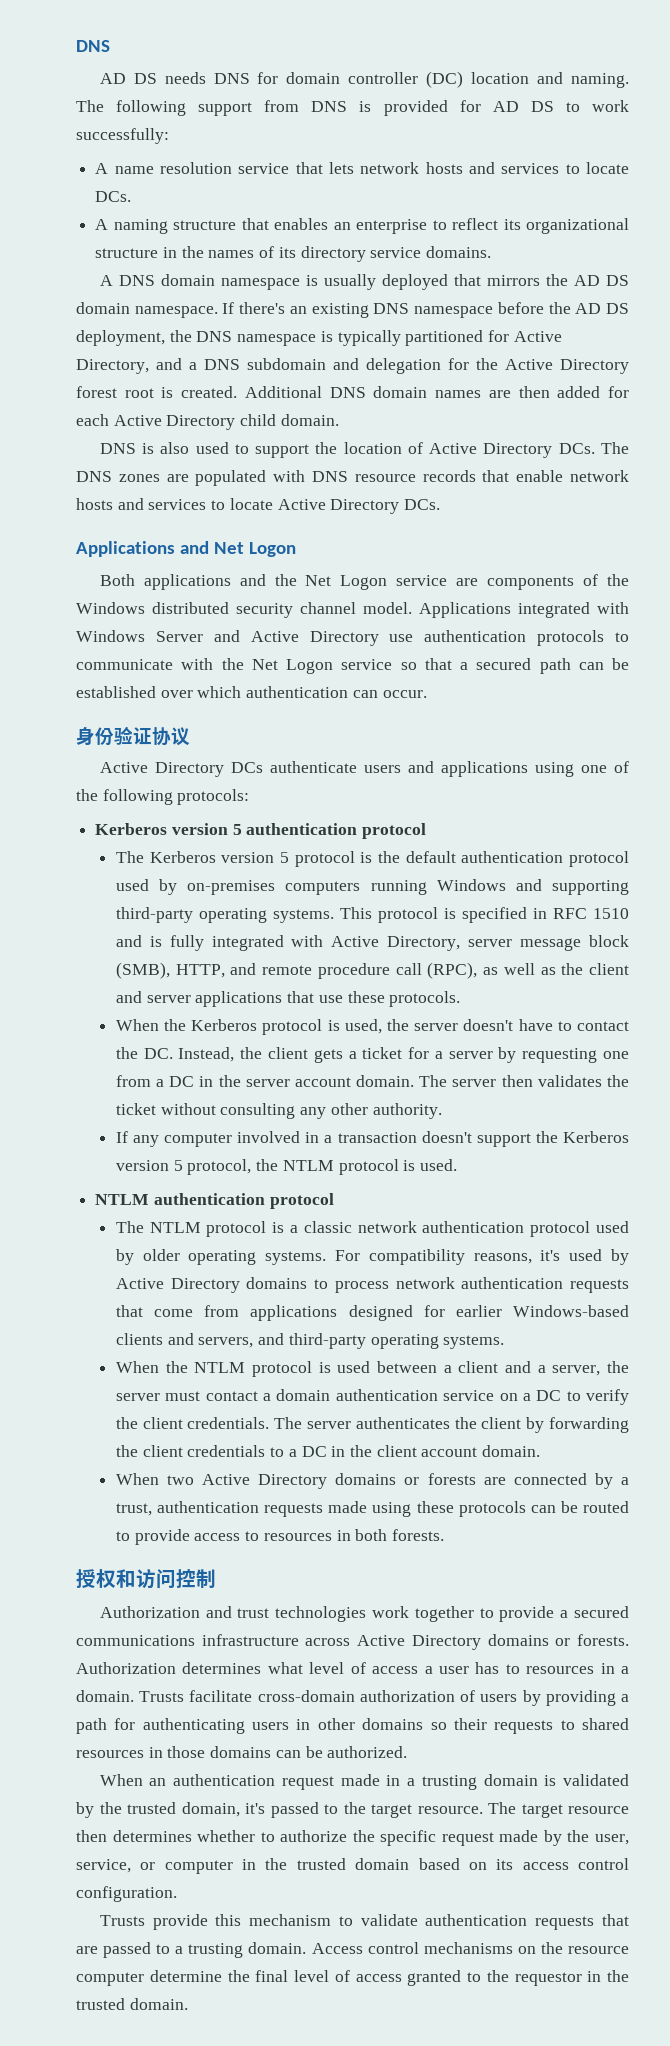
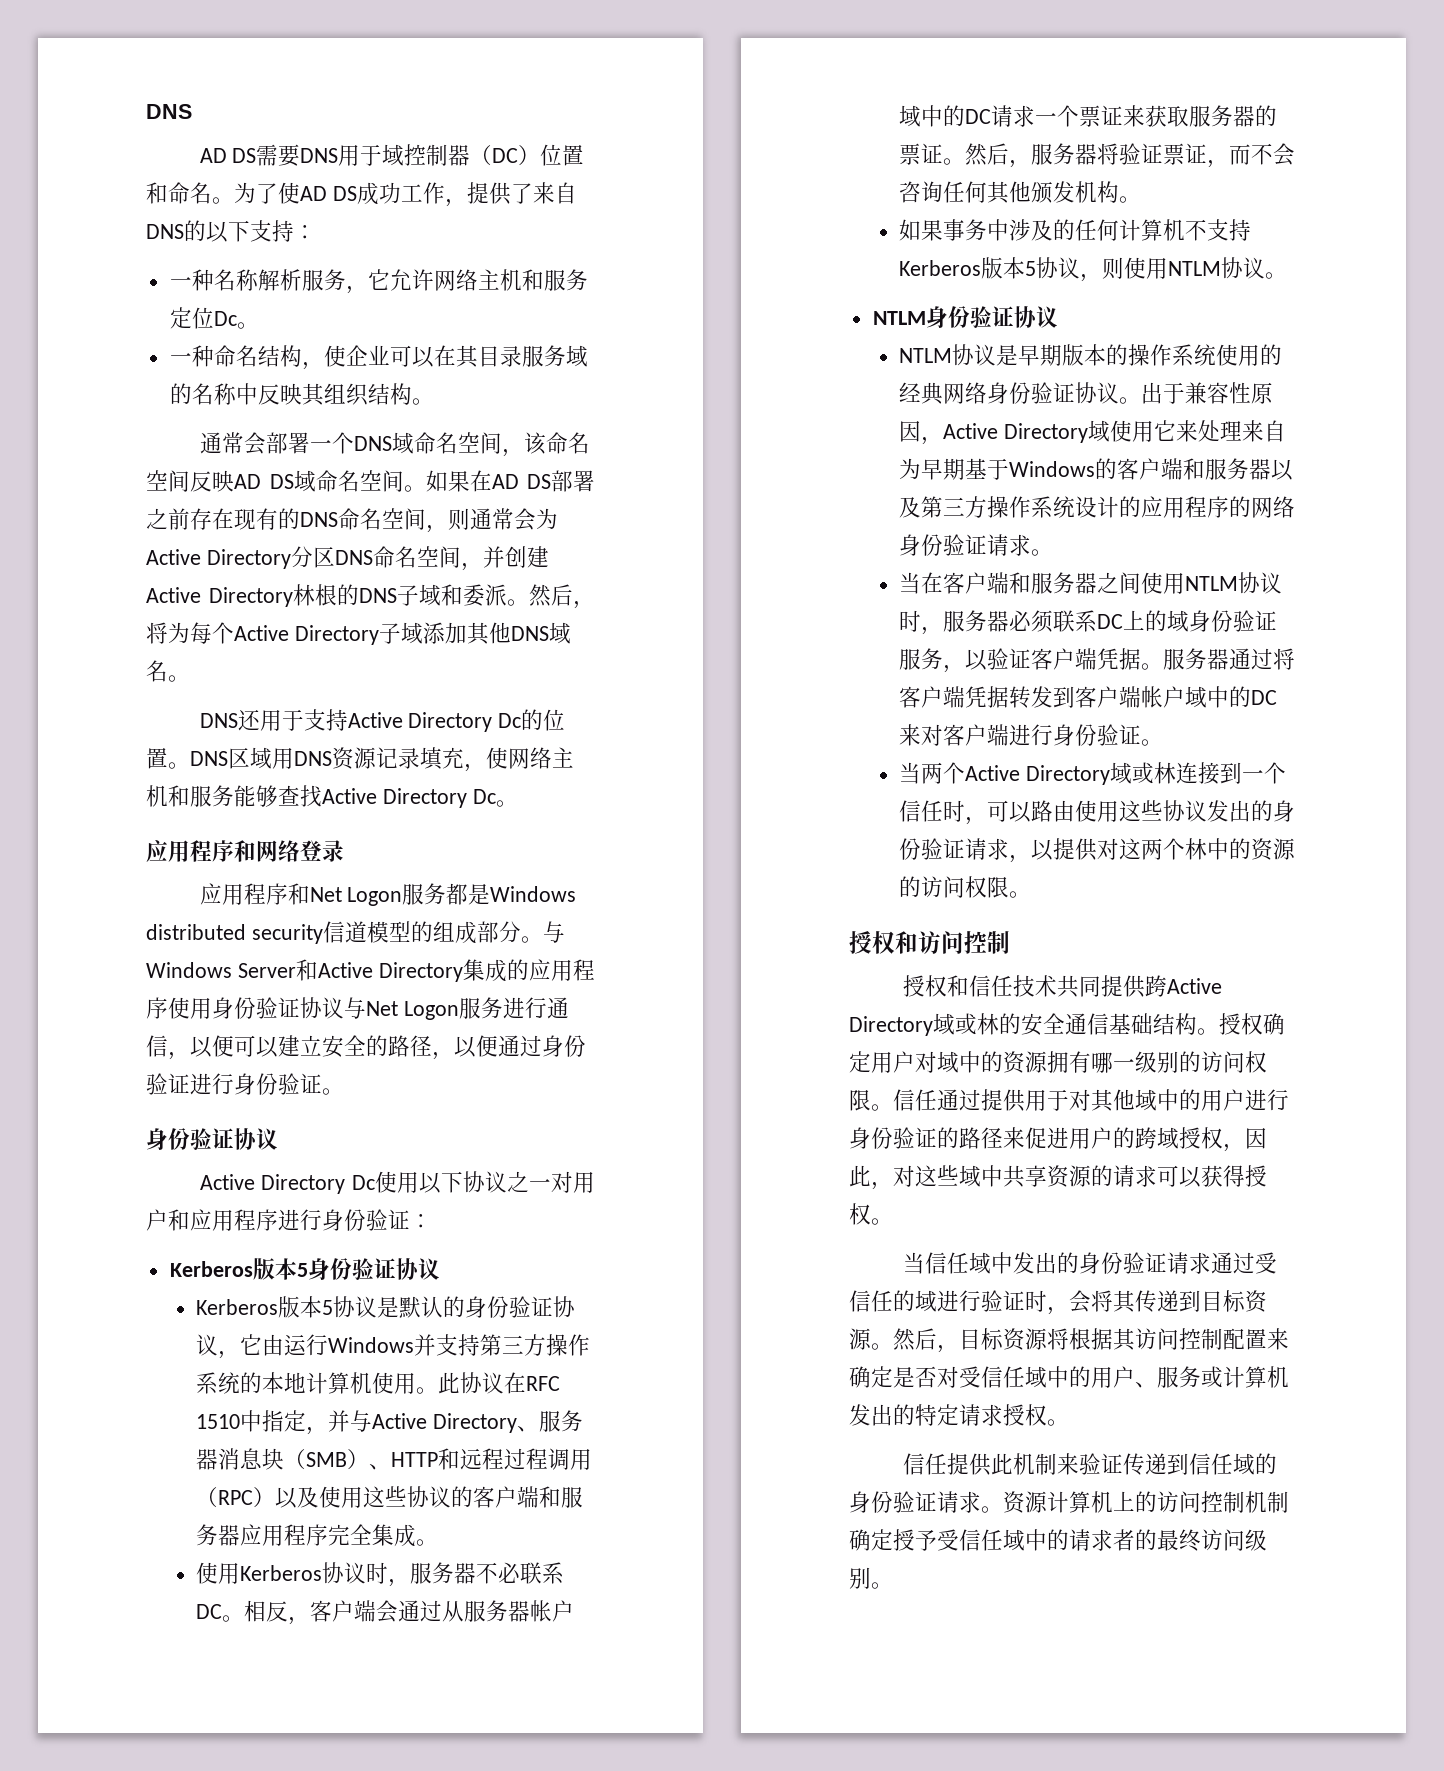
- AD DS needs DNS for domain controller (DC) location and naming. The following support from DNS is provided for AD DS to work successfully:
- A name resolution service that lets network hosts and services to locate DCs.
- A naming structure that enables an enterprise to reflect its organizational structure in the names of its directory service domains.
- A DNS domain namespace is usually deployed that mirrors the AD DS domain namespace. If there's an existing DNS namespace before the AD DS deployment, the DNS namespace is typically partitioned for Active Directory, and a DNS subdomain and delegation for the Active Directory forest root is created. Additional DNS domain names are then added for each Active Directory child domain.
- DNS is also used to support the location of Active Directory DCs. The DNS zones are populated with DNS resource records that enable network hosts and services to locate Active Directory DCs.
- Applications and Net Logon
- Both applications and the Net Logon service are components of the Windows distributed security channel model. Applications integrated with Windows Server and Active Directory use authentication protocols to communicate with the Net Logon service so that a secured path can be established over which authentication can occur.
+ AD DS需要DNS用于域控制器（DC）位置和命名。为了使AD DS成功工作，提供了来自DNS的以下支持：
+ 一种名称解析服务，它允许网络主机和服务定位Dc。
+ 一种命名结构，使企业可以在其目录服务域的名称中反映其组织结构。
+ 通常会部署一个DNS域命名空间，该命名空间反映AD DS域命名空间。如果在AD DS部署之前存在现有的DNS命名空间，则通常会为Active Directory分区DNS命名空间，并创建Active Directory林根的DNS子域和委派。然后，将为每个Active Directory子域添加其他DNS域名。
+ DNS还用于支持Active Directory Dc的位置。DNS区域用DNS资源记录填充，使网络主机和服务能够查找Active Directory Dc。
+ 应用程序和网络登录
+ 应用程序和Net Logon服务都是Windows distributed security信道模型的组成部分。与Windows Server和Active Directory集成的应用程序使用身份验证协议与Net Logon服务进行通信，以便可以建立安全的路径，以便通过身份验证进行身份验证。
- Active Directory DCs authenticate users and applications using one of the following protocols:
- Kerberos version 5 authentication protocol
- The Kerberos version 5 protocol is the default authentication protocol used by on-premises computers running Windows and supporting third-party operating systems. This protocol is specified in RFC 1510 and is fully integrated with Active Directory, server message block (SMB), HTTP, and remote procedure call (RPC), as well as the client and server applications that use these protocols.
- When the Kerberos protocol is used, the server doesn't have to contact the DC. Instead, the client gets a ticket for a server by requesting one from a DC in the server account domain. The server then validates the ticket without consulting any other authority.
- If any computer involved in a transaction doesn't support the Kerberos version 5 protocol, the NTLM protocol is used.
- NTLM authentication protocol
- The NTLM protocol is a classic network authentication protocol used by older operating systems. For compatibility reasons, it's used by Active Directory domains to process network authentication requests that come from applications designed for earlier Windows-based clients and servers, and third-party operating systems.
- When the NTLM protocol is used between a client and a server, the server must contact a domain authentication service on a DC to verify the client credentials. The server authenticates the client by forwarding the client credentials to a DC in the client account domain.
- When two Active Directory domains or forests are connected by a trust, authentication requests made using these protocols can be routed to provide access to resources in both forests.
+ Active Directory Dc使用以下协议之一对用户和应用程序进行身份验证：
+ Kerberos版本5身份验证协议
+ Kerberos版本5协议是默认的身份验证协议，它由运行Windows并支持第三方操作系统的本地计算机使用。此协议在RFC 1510中指定，并与Active Directory、服务器消息块（SMB）、HTTP和远程过程调用（RPC）以及使用这些协议的客户端和服务器应用程序完全集成。
+ 使用Kerberos协议时，服务器不必联系DC。相反，客户端会通过从服务器帐户域中的DC请求一个票证来获取服务器的票证。然后，服务器将验证票证，而不会咨询任何其他颁发机构。
+ 如果事务中涉及的任何计算机不支持Kerberos版本5协议，则使用NTLM协议。
+ NTLM身份验证协议
+ NTLM协议是早期版本的操作系统使用的经典网络身份验证协议。出于兼容性原因，Active Directory域使用它来处理来自为早期基于Windows的客户端和服务器以及第三方操作系统设计的应用程序的网络身份验证请求。
+ 当在客户端和服务器之间使用NTLM协议时，服务器必须联系DC上的域身份验证服务，以验证客户端凭据。服务器通过将客户端凭据转发到客户端帐户域中的DC来对客户端进行身份验证。
+ 当两个Active Directory域或林连接到一个信任时，可以路由使用这些协议发出的身份验证请求，以提供对这两个林中的资源的访问权限。
  授权和访问控制
- Authorization and trust technologies work together to provide a secured communications infrastructure across Active Directory domains or forests. Authorization determines what level of access a user has to resources in a domain. Trusts facilitate cross-domain authorization of users by providing a path for authenticating users in other domains so their requests to shared resources in those domains can be authorized.
- When an authentication request made in a trusting domain is validated by the trusted domain, it's passed to the target resource. The target resource then determines whether to authorize the specific request made by the user, service, or computer in the trusted domain based on its access control configuration.
- Trusts provide this mechanism to validate authentication requests that are passed to a trusting domain. Access control mechanisms on the resource computer determine the final level of access granted to the requestor in the trusted domain.
+ 授权和信任技术共同提供跨Active Directory域或林的安全通信基础结构。授权确定用户对域中的资源拥有哪一级别的访问权限。信任通过提供用于对其他域中的用户进行身份验证的路径来促进用户的跨域授权，因此，对这些域中共享资源的请求可以获得授权。
+ 当信任域中发出的身份验证请求通过受信任的域进行验证时，会将其传递到目标资源。然后，目标资源将根据其访问控制配置来确定是否对受信任域中的用户、服务或计算机发出的特定请求授权。
+ 信任提供此机制来验证传递到信任域的身份验证请求。资源计算机上的访问控制机制确定授予受信任域中的请求者的最终访问级别。

